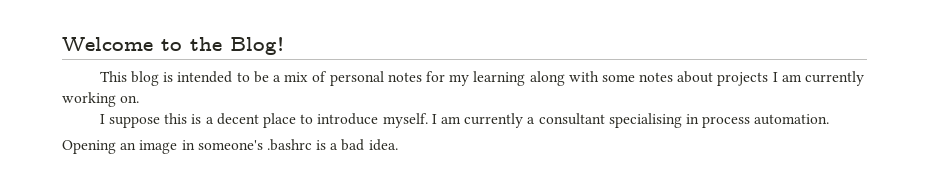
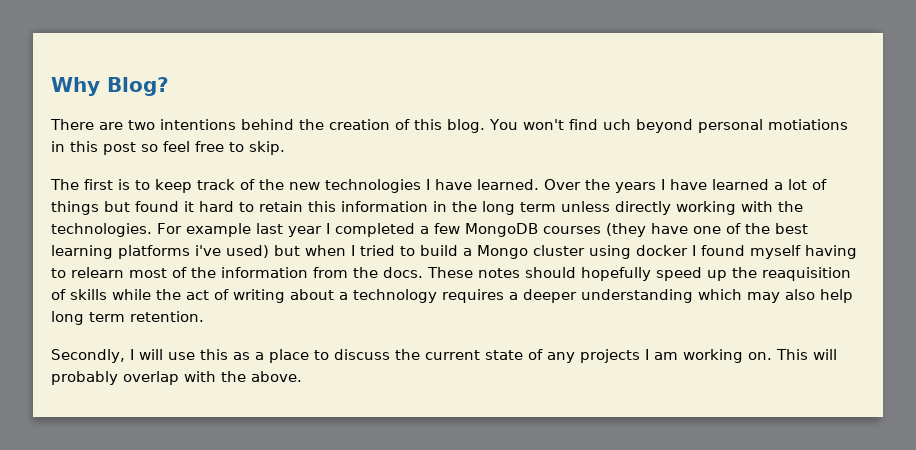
- Welcome to the Blog!
- This blog is intended to be a mix of personal notes for my learning along with some notes about projects I am currently working on.
- I suppose this is a decent place to introduce myself. I am currently a consultant specialising in process automation.
- Opening an image in someone's .bashrc is a bad idea.
+ Why Blog?
+ There are two intentions behind the creation of this blog. You won't find uch beyond personal motiations in this post so feel free to skip.
+ The first is to keep track of the new technologies I have learned. Over the years I have learned a lot of things but found it hard to retain this information in the long term unless directly working with the technologies. For example last year I completed a few MongoDB courses (they have one of the best learning platforms i've used) but when I tried to build a Mongo cluster using docker I found myself having to relearn most of the information from the docs. These notes should hopefully speed up the reaquisition of skills while the act of writing about a technology requires a deeper understanding which may also help long term retention.
+ Secondly, I will use this as a place to discuss the current state of any projects I am working on. This will probably overlap with the above.

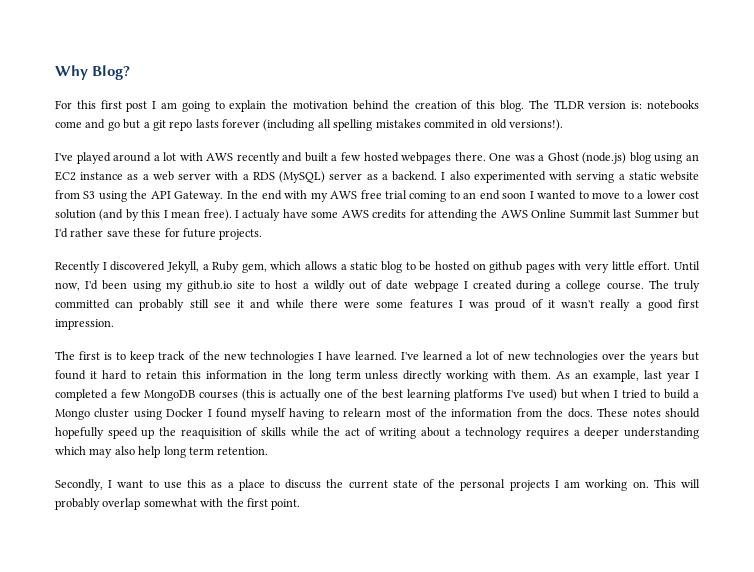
- There are two intentions behind the creation of this blog.
+ For this first post I am going to explain the motivation behind the creation of this blog.
- You won't find uch beyond personal motiations in this post so feel free to skip.
+ The TLDR version is: notebooks come and go but a git repo lasts forever (including all spelling mistakes commited in old versions!).
+ I've played around a lot with AWS recently and built a few hosted webpages there. One was a Ghost (node.js) blog using an EC2 instance as a web server with a RDS (MySQL) server as a backend. I also experimented with serving a static website from S3 using the API Gateway. In the end with my AWS free trial coming to an end soon I wanted to move to a lower cost solution (and by this I mean free). I actualy have some AWS credits for attending the AWS Online Summit last Summer but I'd rather save these for future projects.
+ Recently I discovered Jekyll, a Ruby gem, which allows a static blog to be hosted on github pages with very little effort. Until now, I'd been using my github.io site to host a wildly out of date webpage I created during a college course. The truly committed can probably still see it and while there were some features I was proud of it wasn't really a good first impression.
- Over the years I have learned a lot of things but found it hard to retain this information in the long term unless directly working with the technologies. For example last year I completed a few MongoDB courses (they have one of the best learning platforms i've used) but when I tried to build a Mongo cluster using docker I found myself having to relearn most of the information from the docs.
+ I've learned a lot of new technologies over the years but found it hard to retain this information in the long term unless directly working with them. As an example, last year I completed a few MongoDB courses (this is actually one of the best learning platforms I've used) but when I tried to build a Mongo cluster using Docker I found myself having to relearn most of the information from the docs.
- Secondly, I will use this as a place to discuss the current state of any projects I am working on.
+ Secondly, I want to use this as a place to discuss the current state of the personal projects I am working on.
- This will probably overlap with the above.
+ This will probably overlap somewhat with the first point.

